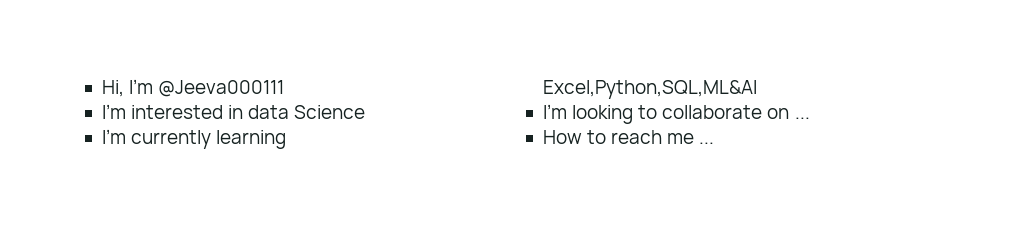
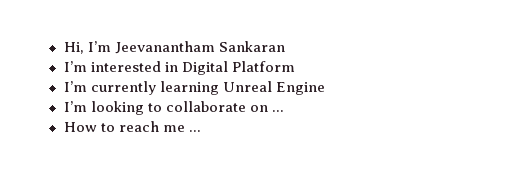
- Hi, I’m @Jeeva000111
+ Hi, I’m Jeevanantham Sankaran
- I’m interested in data Science
+ I’m interested in Digital Platform
- I’m currently learning Excel,Python,SQL,ML&AI
+ I’m currently learning Unreal Engine

